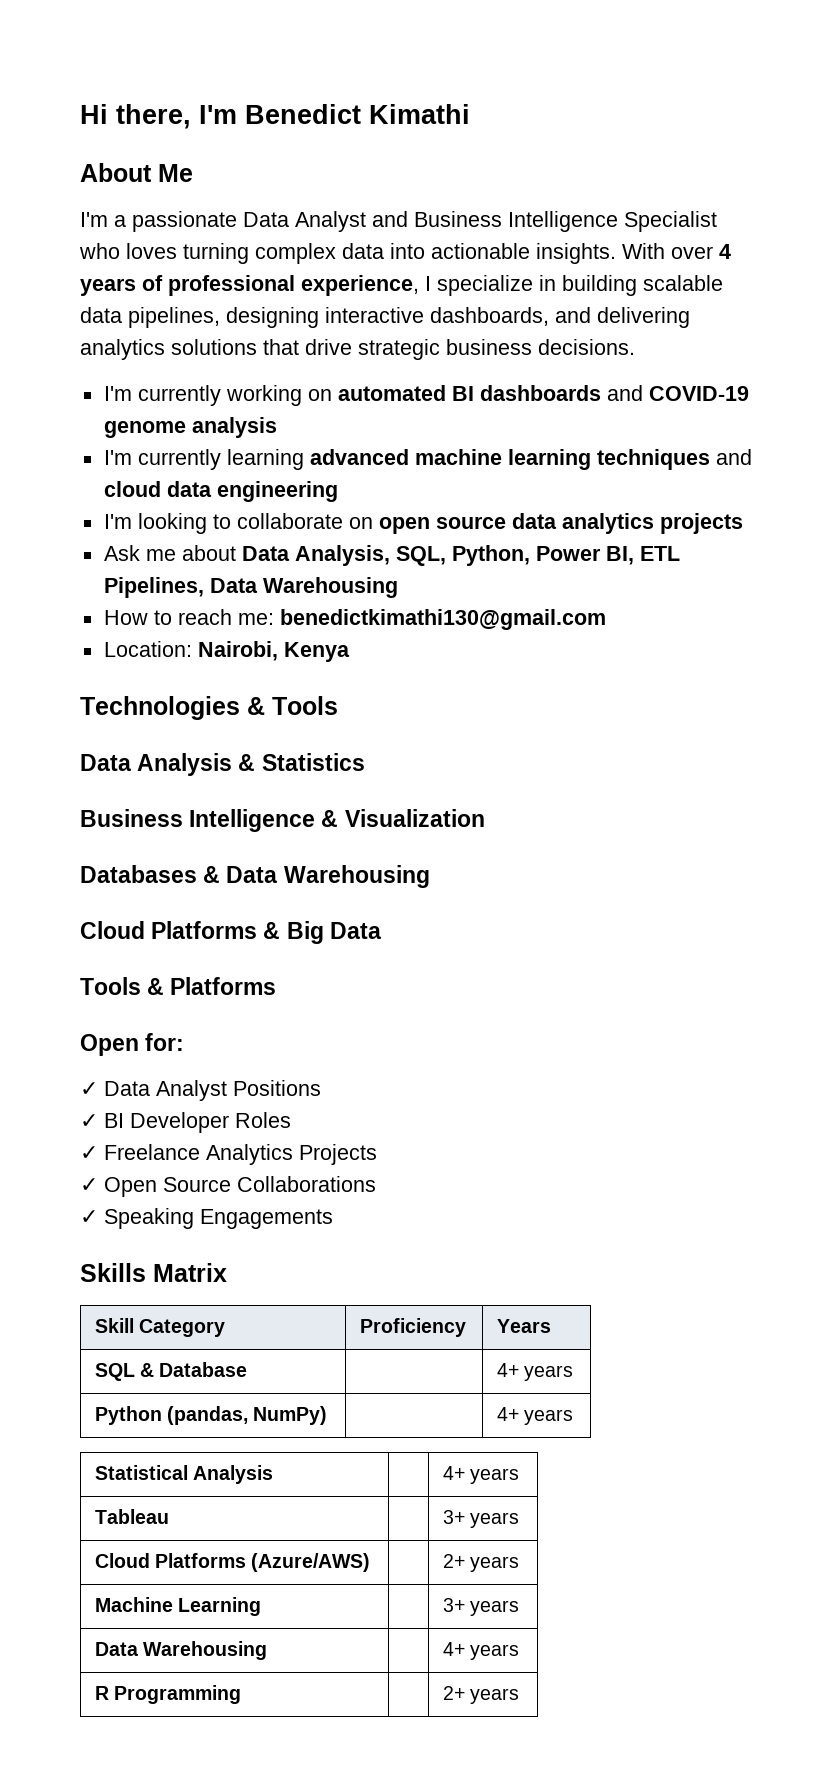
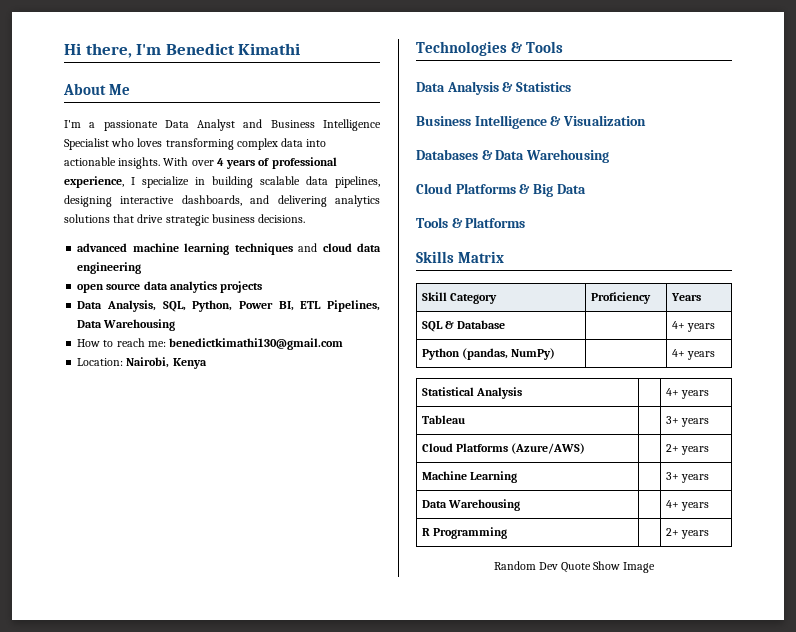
- I'm a passionate Data Analyst and Business Intelligence Specialist who loves turning complex data into actionable insights.
+ I'm a passionate Data Analyst and Business Intelligence Specialist who loves transforming complex data into actionable insights.
- I'm currently working on automated BI dashboards and COVID-19 genome analysis
- I'm currently learning advanced machine learning techniques and cloud data engineering
+ advanced machine learning techniques and cloud data engineering
- I'm looking to collaborate on open source data analytics projects
+ open source data analytics projects
- Ask me about Data Analysis, SQL, Python, Power BI, ETL Pipelines, Data Warehousing
+ Data Analysis, SQL, Python, Power BI, ETL Pipelines, Data Warehousing
- Open for:
- ✓ Data Analyst Positions
- ✓ BI Developer Roles
- ✓ Freelance Analytics Projects
- ✓ Open Source Collaborations
- ✓ Speaking Engagements
+ Random Dev Quote Show Image

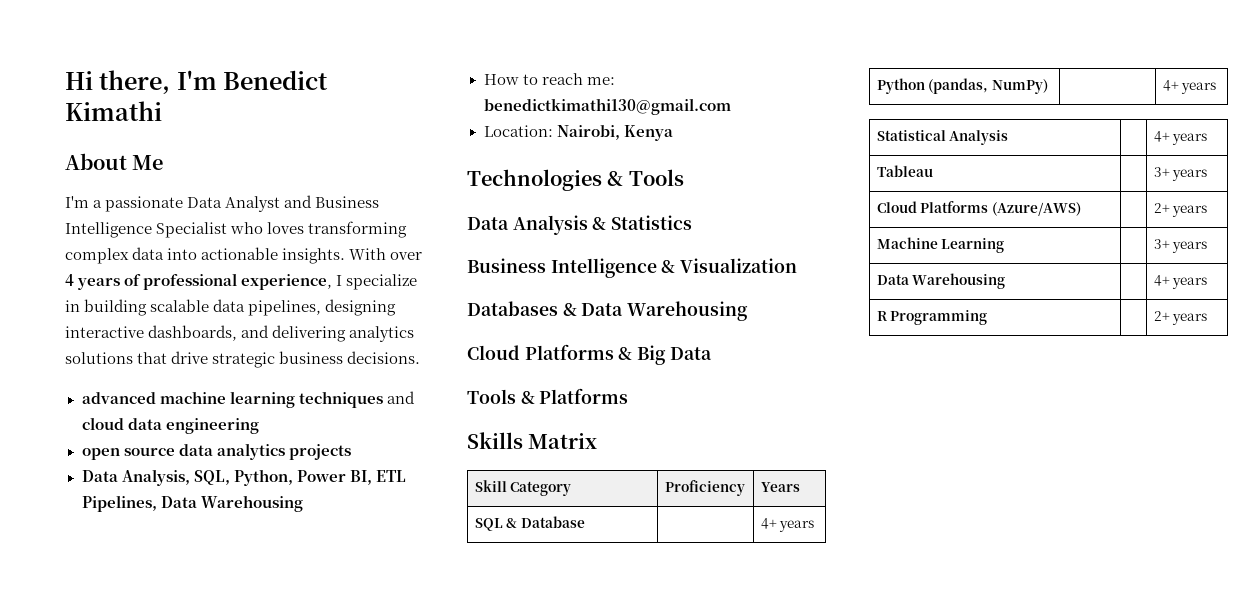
- Random Dev Quote Show Image

